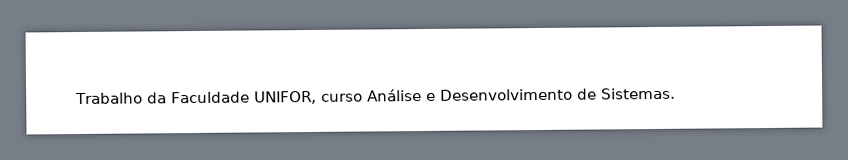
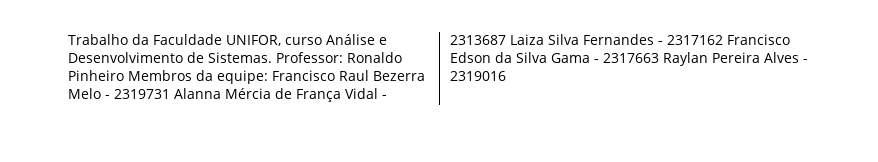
+ Professor: Ronaldo Pinheiro Membros da equipe: Francisco Raul Bezerra Melo - 2319731 Alanna Mércia de França Vidal - 2313687 Laiza Silva Fernandes - 2317162 Francisco Edson da Silva Gama - 2317663 Raylan Pereira Alves - 2319016

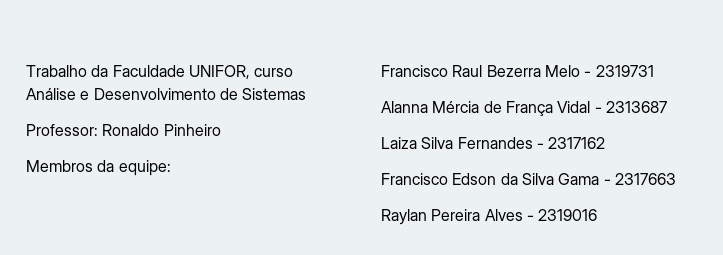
- Trabalho da Faculdade UNIFOR, curso Análise e Desenvolvimento de Sistemas. Professor: Ronaldo Pinheiro Membros da equipe: Francisco Raul Bezerra Melo - 2319731 Alanna Mércia de França Vidal - 2313687 Laiza Silva Fernandes - 2317162 Francisco Edson da Silva Gama - 2317663 Raylan Pereira Alves - 2319016
+ Trabalho da Faculdade UNIFOR, curso Análise e Desenvolvimento de Sistemas
+ Professor: Ronaldo Pinheiro
+ Membros da equipe:
+ Francisco Raul Bezerra Melo - 2319731
+ Alanna Mércia de França Vidal - 2313687
+ Laiza Silva Fernandes - 2317162
+ Francisco Edson da Silva Gama - 2317663
+ Raylan Pereira Alves - 2319016

